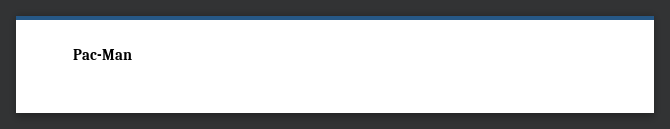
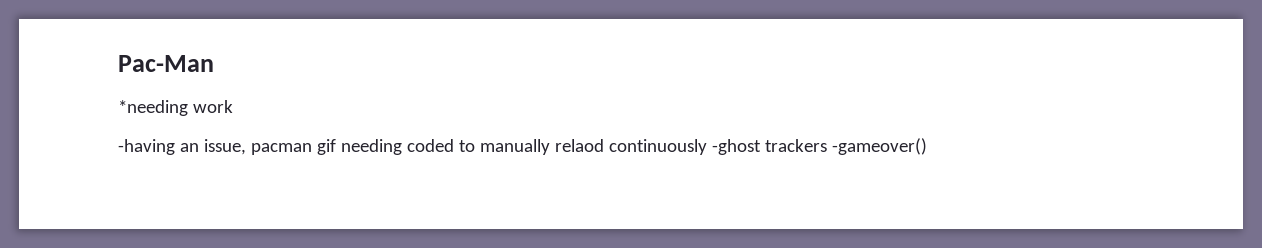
+ *needing work
+ -having an issue, pacman gif needing coded to manually relaod continuously -ghost trackers -gameover()

